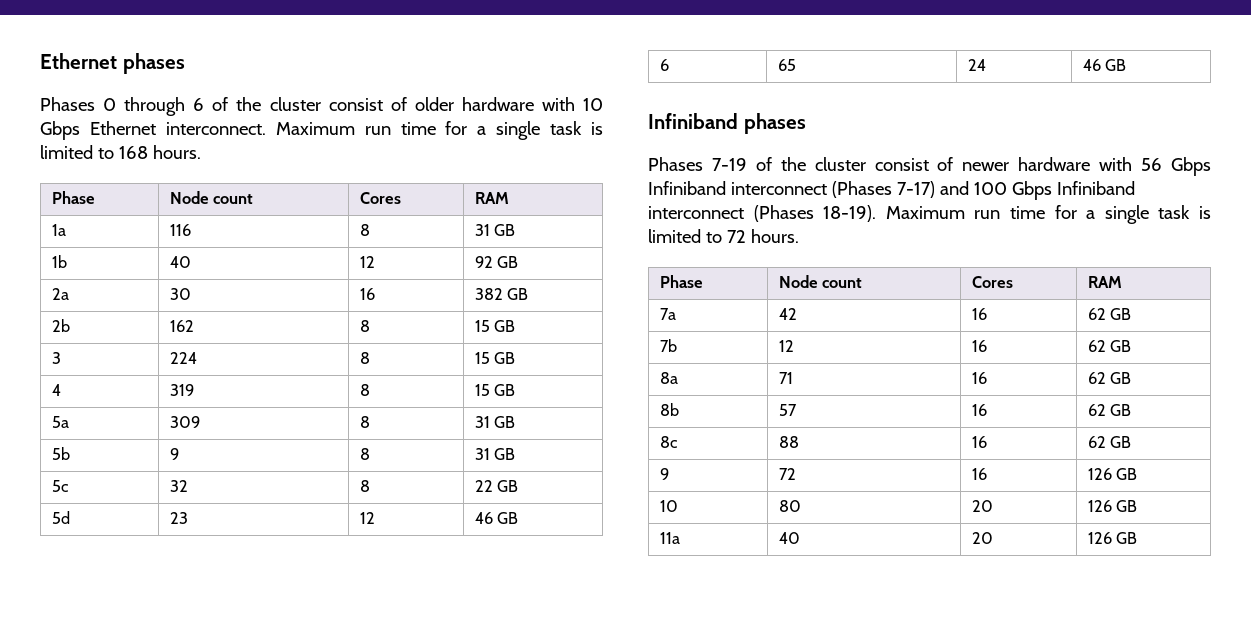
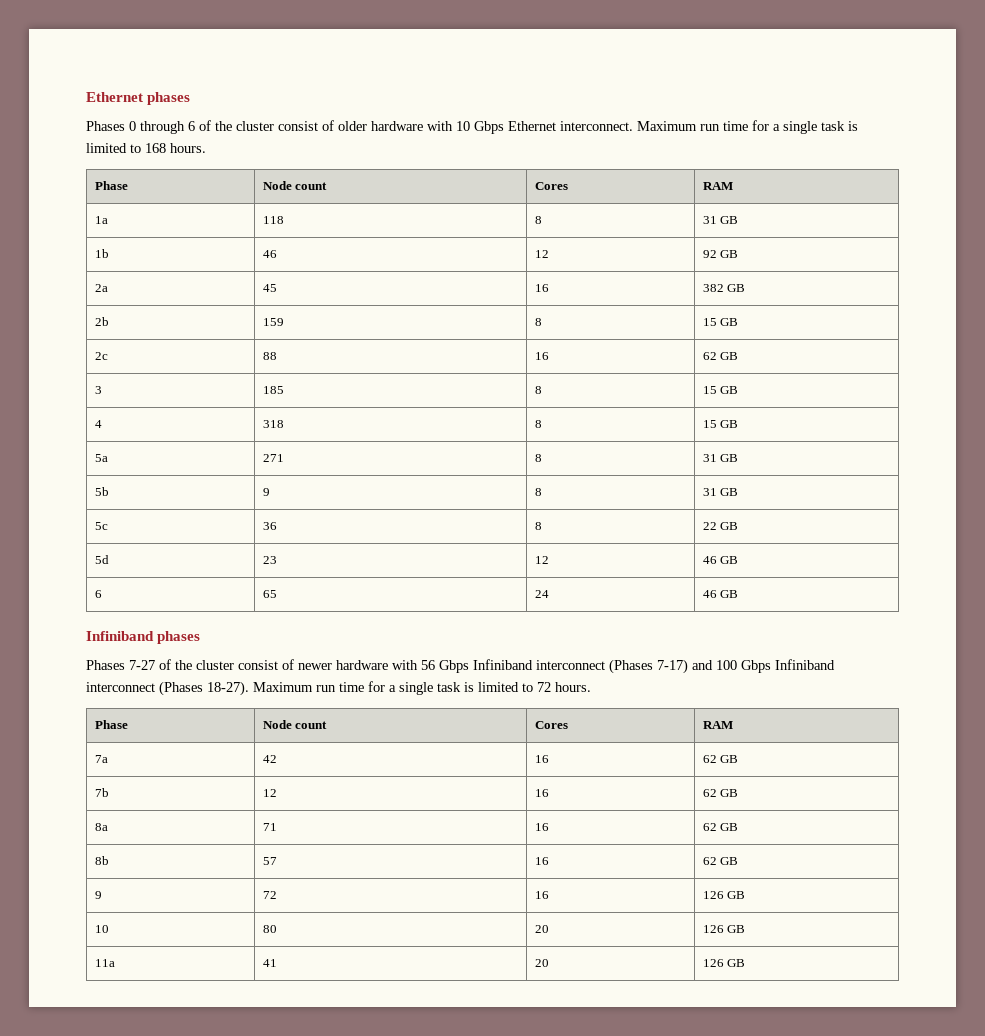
- 1a | 116 | 8 | 31 GB
+ 1a | 118 | 8 | 31 GB
- 1b | 40 | 12 | 92 GB
+ 1b | 46 | 12 | 92 GB
- 2a | 30 | 16 | 382 GB
+ 2a | 45 | 16 | 382 GB
- 2b | 162 | 8 | 15 GB
+ 2b | 159 | 8 | 15 GB
+ 2c | 88 | 16 | 62 GB
- 3 | 224 | 8 | 15 GB
+ 3 | 185 | 8 | 15 GB
- 4 | 319 | 8 | 15 GB
+ 4 | 318 | 8 | 15 GB
- 5a | 309 | 8 | 31 GB
+ 5a | 271 | 8 | 31 GB
- 5c | 32 | 8 | 22 GB
+ 5c | 36 | 8 | 22 GB
- Phases 7-19 of the cluster consist of newer hardware with 56 Gbps Infiniband interconnect (Phases 7-17) and 100 Gbps Infiniband interconnect (Phases 18-19).
+ Phases 7-27 of the cluster consist of newer hardware with 56 Gbps Infiniband interconnect (Phases 7-17) and 100 Gbps Infiniband interconnect (Phases 18-27).
- 8c | 88 | 16 | 62 GB
- 11a | 40 | 20 | 126 GB
+ 11a | 41 | 20 | 126 GB

